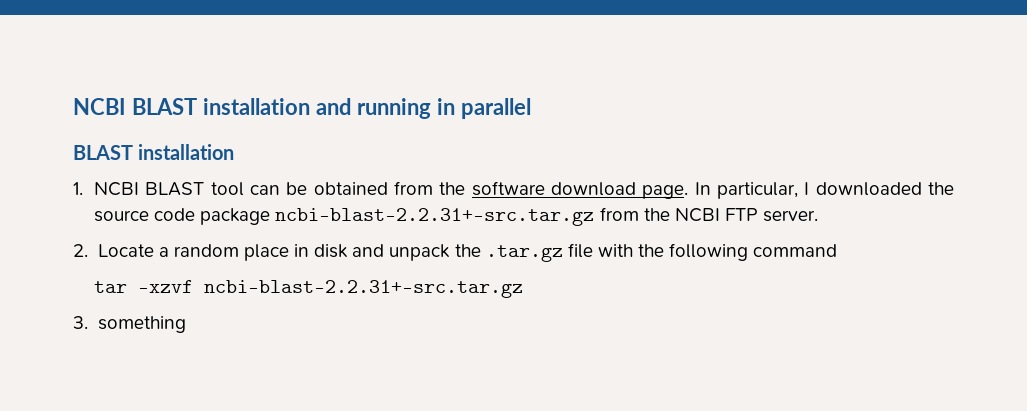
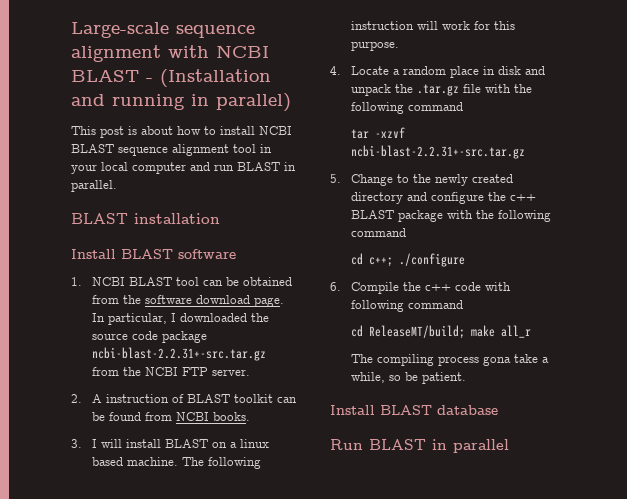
- NCBI BLAST installation and running in parallel
+ Large-scale sequence alignment with NCBI BLAST - (Installation and running in parallel)
+ This post is about how to install NCBI BLAST sequence alignment tool in your local computer and run BLAST in parallel.
  BLAST installation
+ Install BLAST software
- 2. Locate a random place in disk and unpack the .tar.gz file with the following command
+ 2. A instruction of BLAST toolkit can be found from NCBI books.
+ 3. I will install BLAST on a linux based machine. The following instruction will work for this purpose.
+ 4. Locate a random place in disk and unpack the .tar.gz file with the following command
- 3. something
+ 5. Change to the newly created directory and configure the c++ BLAST package with the following command
+ cd c++; ./configure
+ 6. Compile the c++ code with following command
+ cd ReleaseMT/build; make all_r
+ The compiling process gona take a while, so be patient.
+ Install BLAST database
+ Run BLAST in parallel

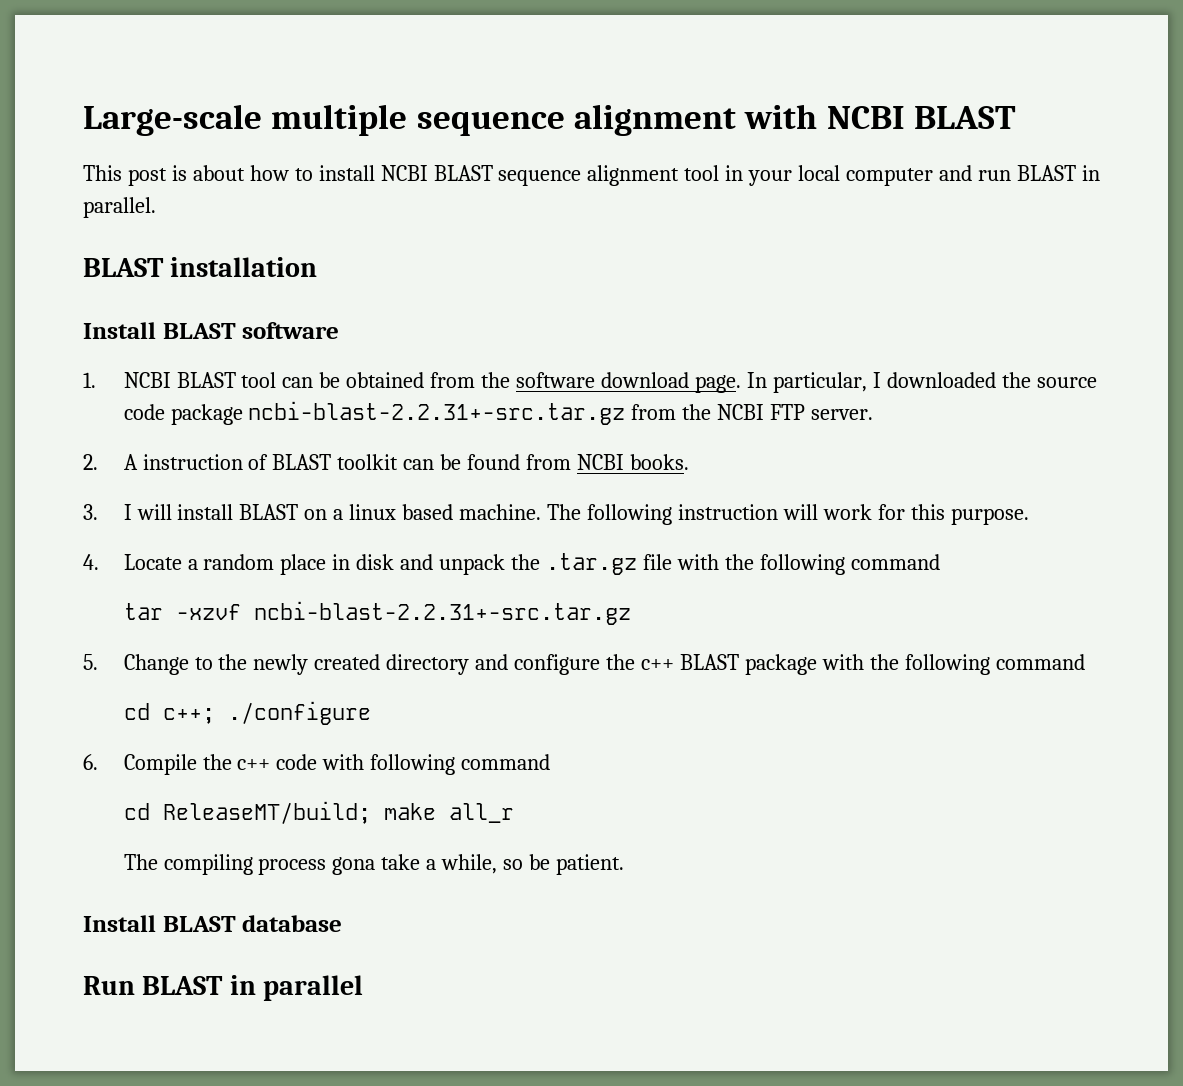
- Large-scale sequence alignment with NCBI BLAST - (Installation and running in parallel)
+ Large-scale multiple sequence alignment with NCBI BLAST

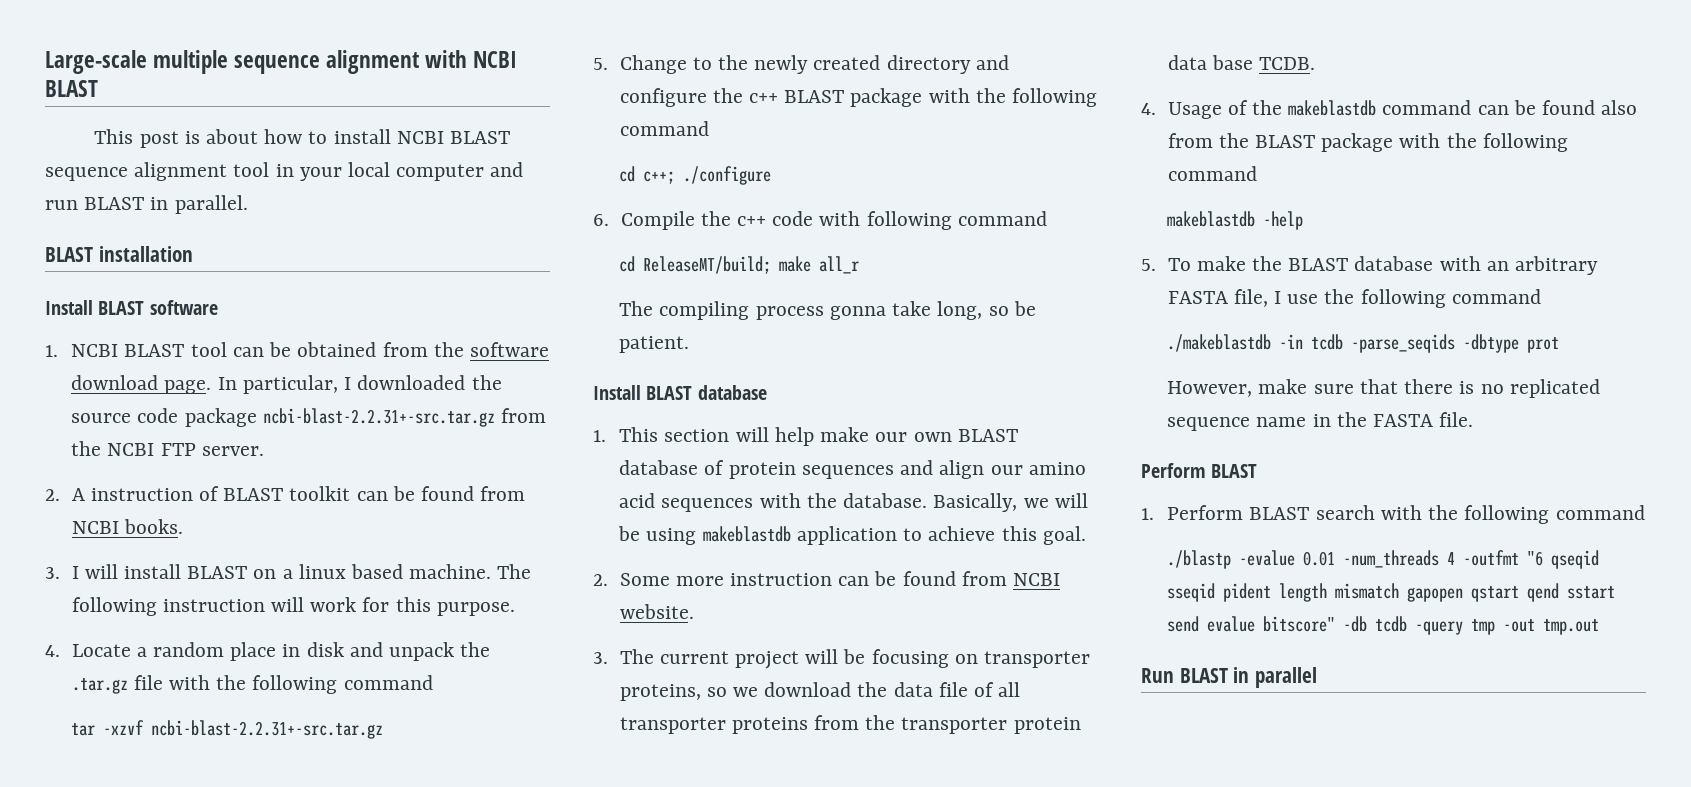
- The compiling process gona take a while, so be patient.
+ The compiling process gonna take long, so be patient.
+ 1. This section will help make our own BLAST database of protein sequences and align our amino acid sequences with the database. Basically, we will be using makeblastdb application to achieve this goal.
+ 2. Some more instruction can be found from NCBI website.
+ 3. The current project will be focusing on transporter proteins, so we download the data file of all transporter proteins from the transporter protein data base TCDB.
+ 4. Usage of the makeblastdb command can be found also from the BLAST package with the following command
+ makeblastdb -help
+ 5. To make the BLAST database with an arbitrary FASTA file, I use the following command
+ ./makeblastdb -in tcdb -parse_seqids -dbtype prot
+ However, make sure that there is no replicated sequence name in the FASTA file.
+ Perform BLAST
+ 1. Perform BLAST search with the following command
+ ./blastp -evalue 0.01 -num_threads 4 -outfmt "6 qseqid sseqid pident length mismatch gapopen qstart qend sstart send evalue bitscore" -db tcdb -query tmp -out tmp.out

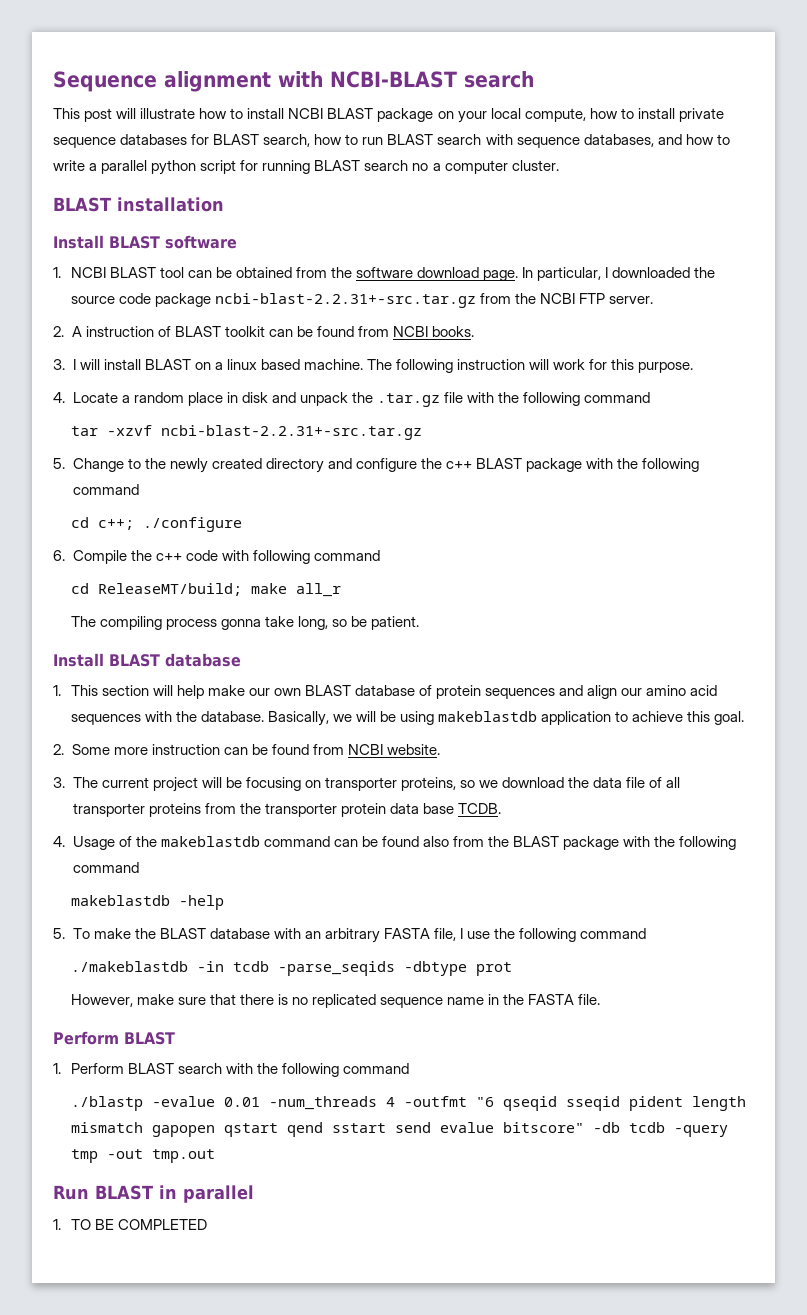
- Large-scale multiple sequence alignment with NCBI BLAST
+ Sequence alignment with NCBI-BLAST search
- This post is about how to install NCBI BLAST sequence alignment tool in your local computer and run BLAST in parallel.
+ This post will illustrate how to install NCBI BLAST package on your local compute, how to install private sequence databases for BLAST search, how to run BLAST search with sequence databases, and how to write a parallel python script for running BLAST search no a computer cluster.
+ 1. TO BE COMPLETED

